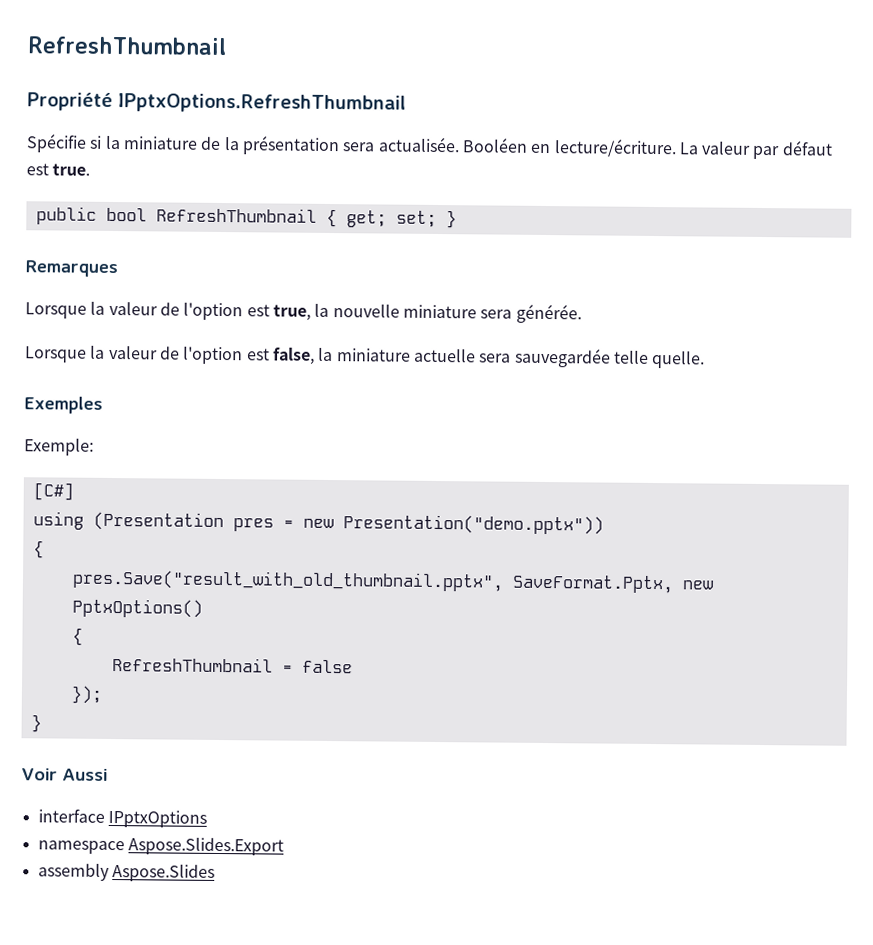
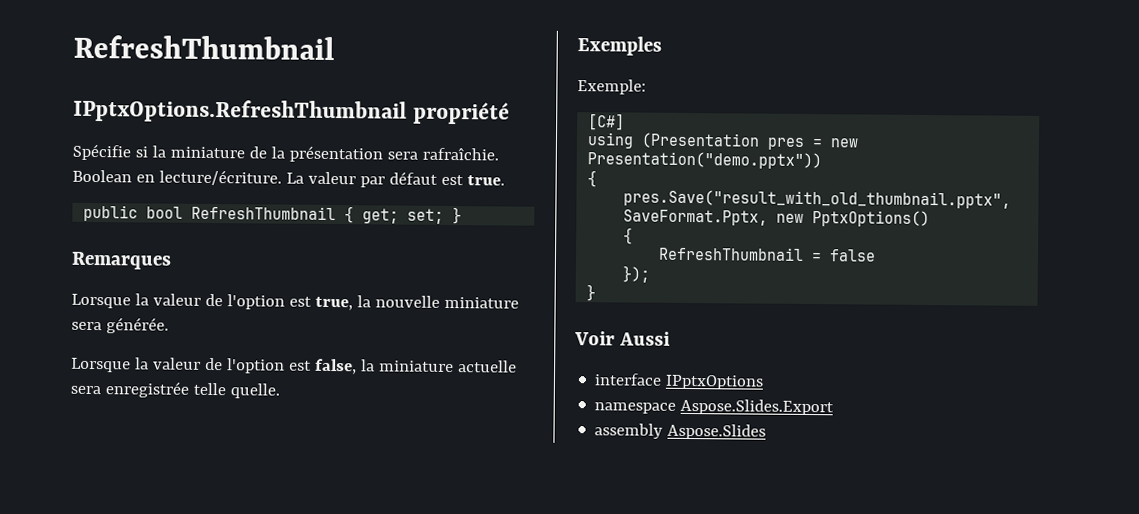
- Propriété IPptxOptions.RefreshThumbnail
+ IPptxOptions.RefreshThumbnail propriété
- Spécifie si la miniature de la présentation sera actualisée. Booléen en lecture/écriture.
+ Spécifie si la miniature de la présentation sera rafraîchie. Boolean en lecture/écriture.
- Lorsque la valeur de l'option est false, la miniature actuelle sera sauvegardée telle quelle.
+ Lorsque la valeur de l'option est false, la miniature actuelle sera enregistrée telle quelle.

